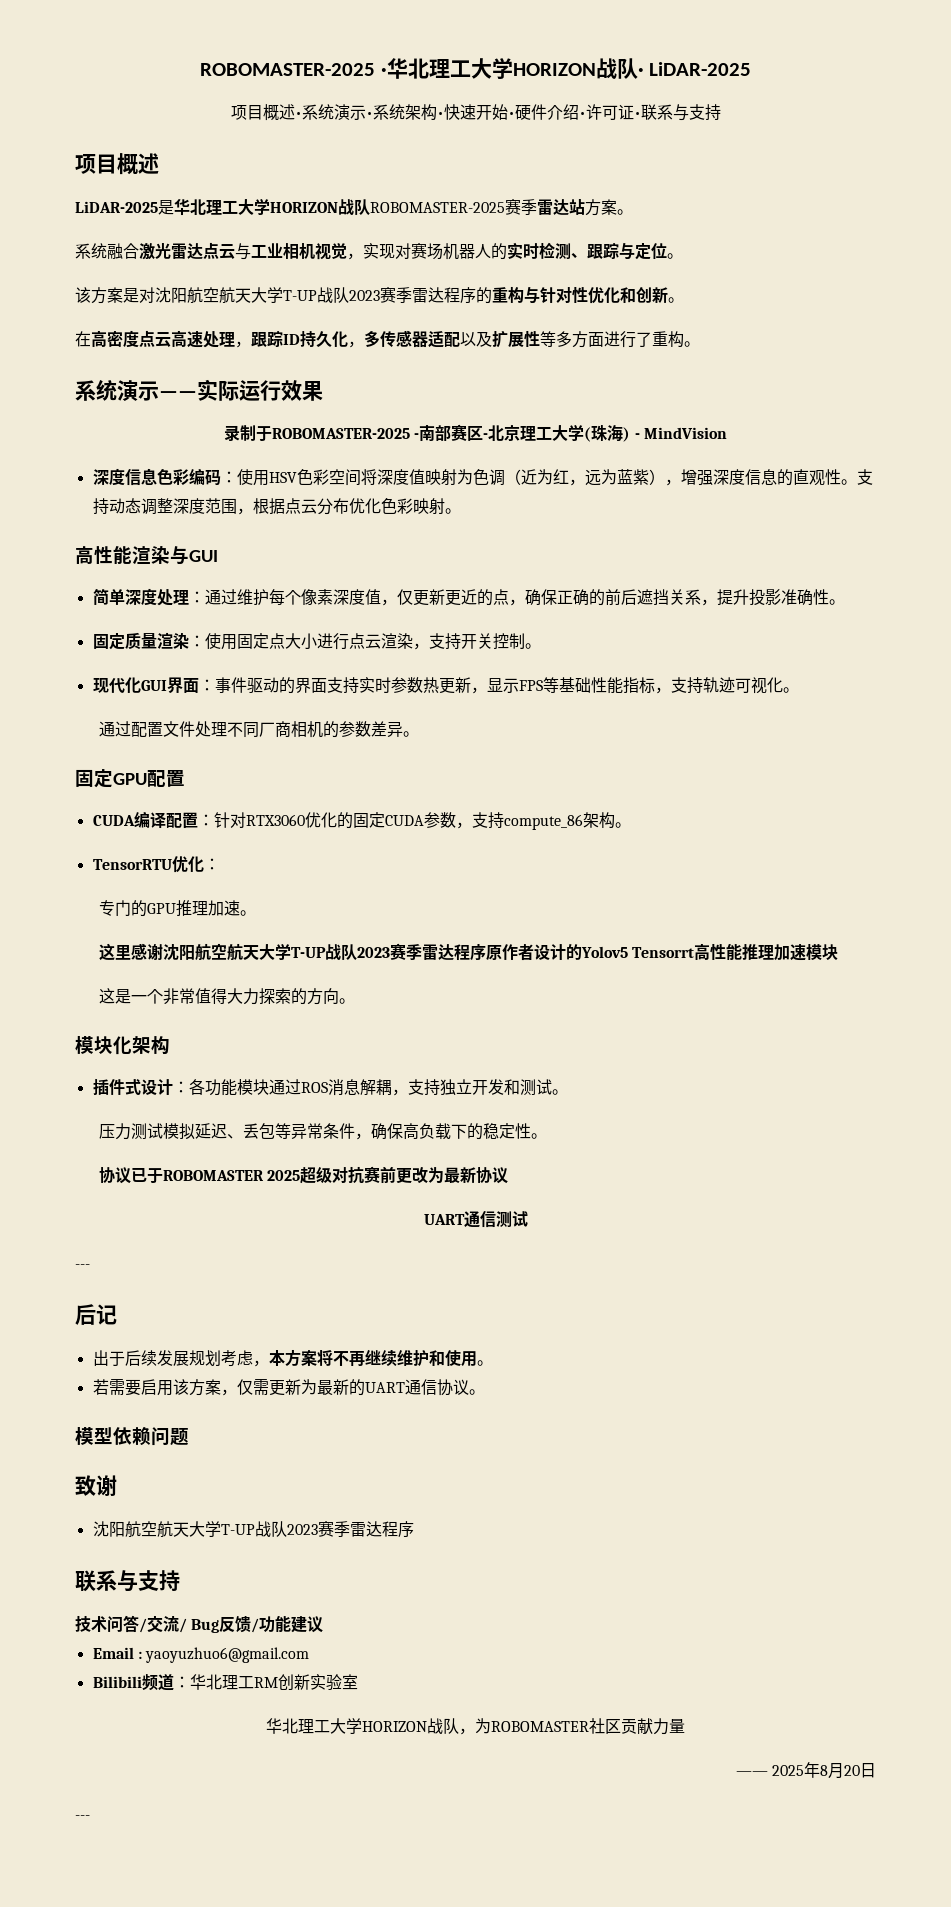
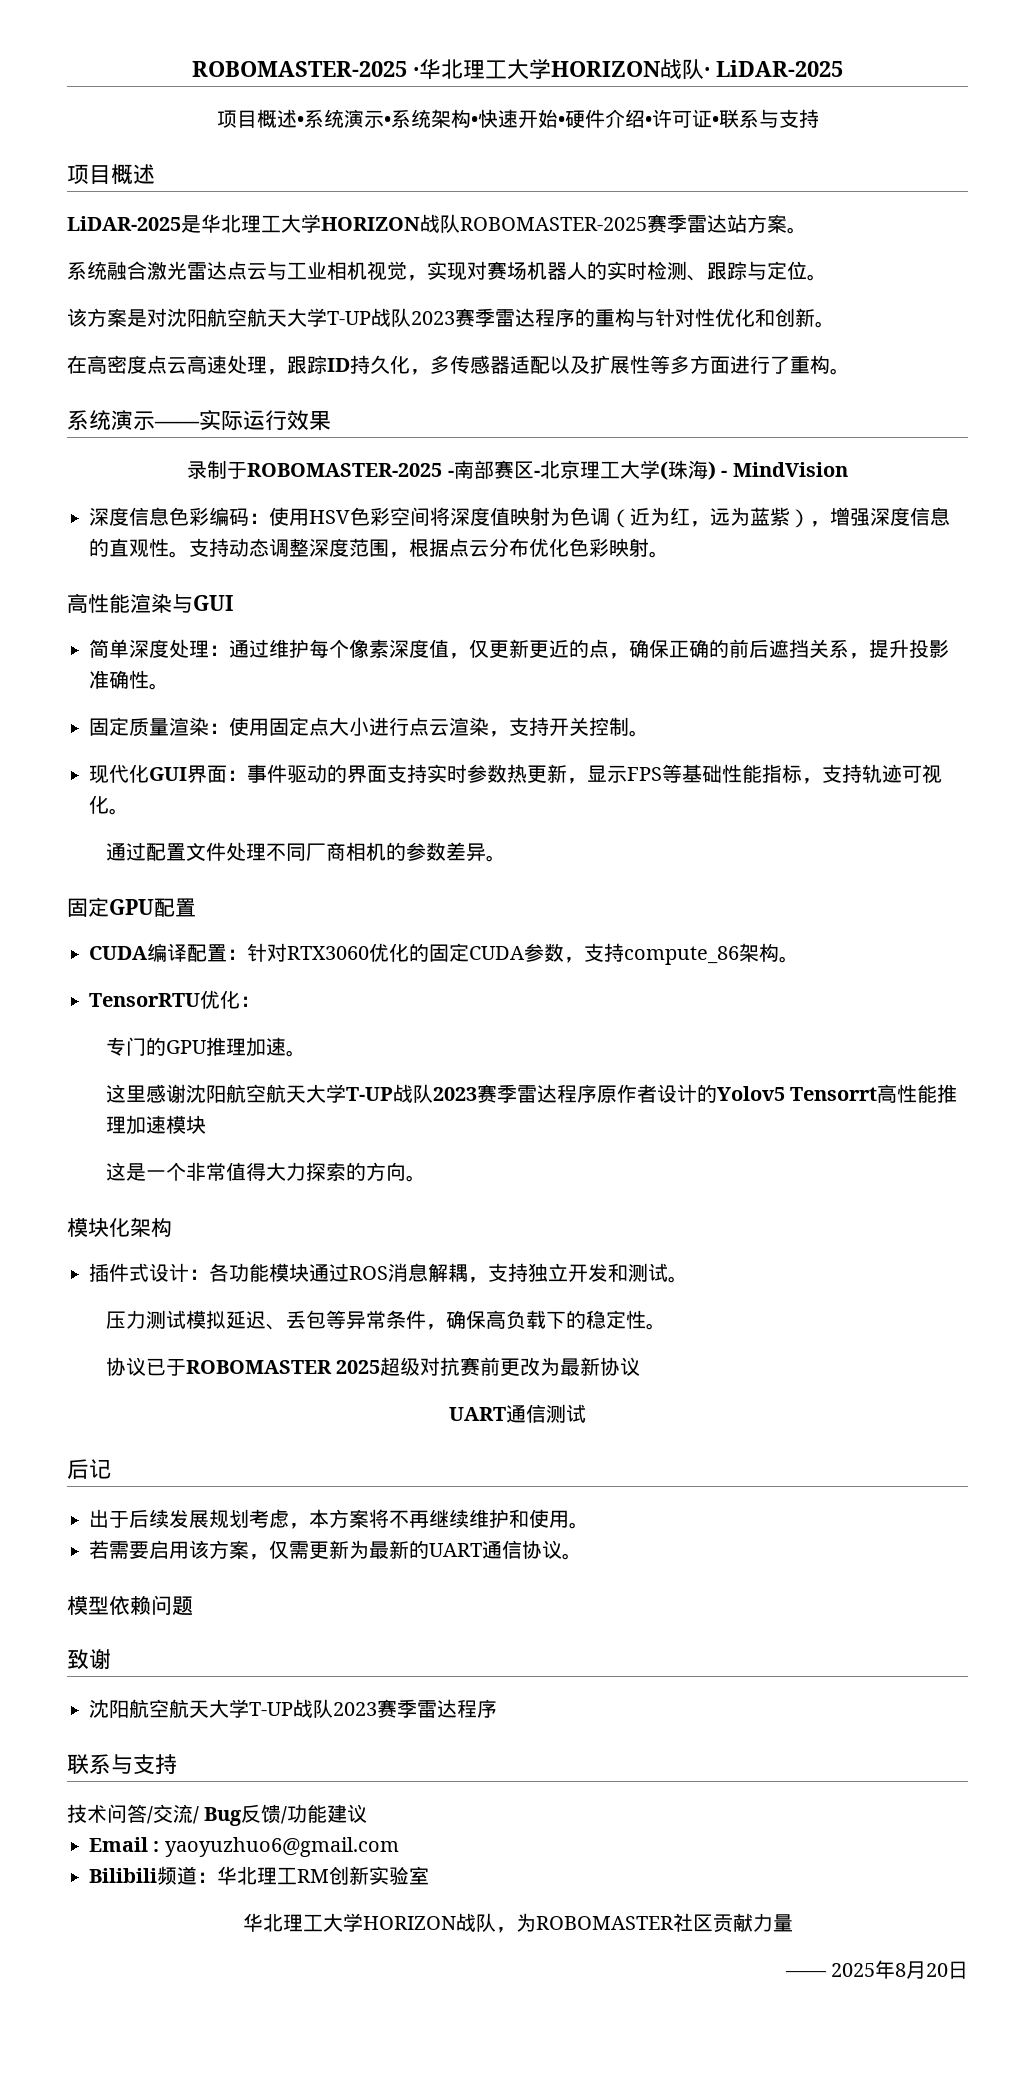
  UART通信测试
- ---
  —— 2025年8月20日
- ---

